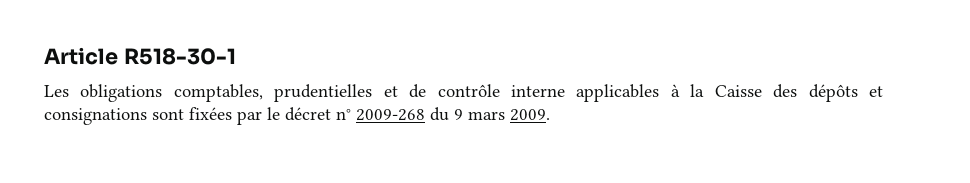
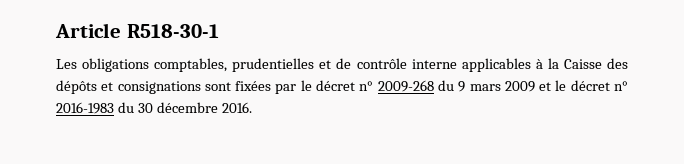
- Les obligations comptables, prudentielles et de contrôle interne applicables à la Caisse des dépôts et consignations sont fixées par le décret n° 2009-268 du 9 mars 2009.
+ Les obligations comptables, prudentielles et de contrôle interne applicables à la Caisse des dépôts et consignations sont fixées par le décret n° 2009-268 du 9 mars 2009 et le décret n° 2016-1983 du 30 décembre 2016.

